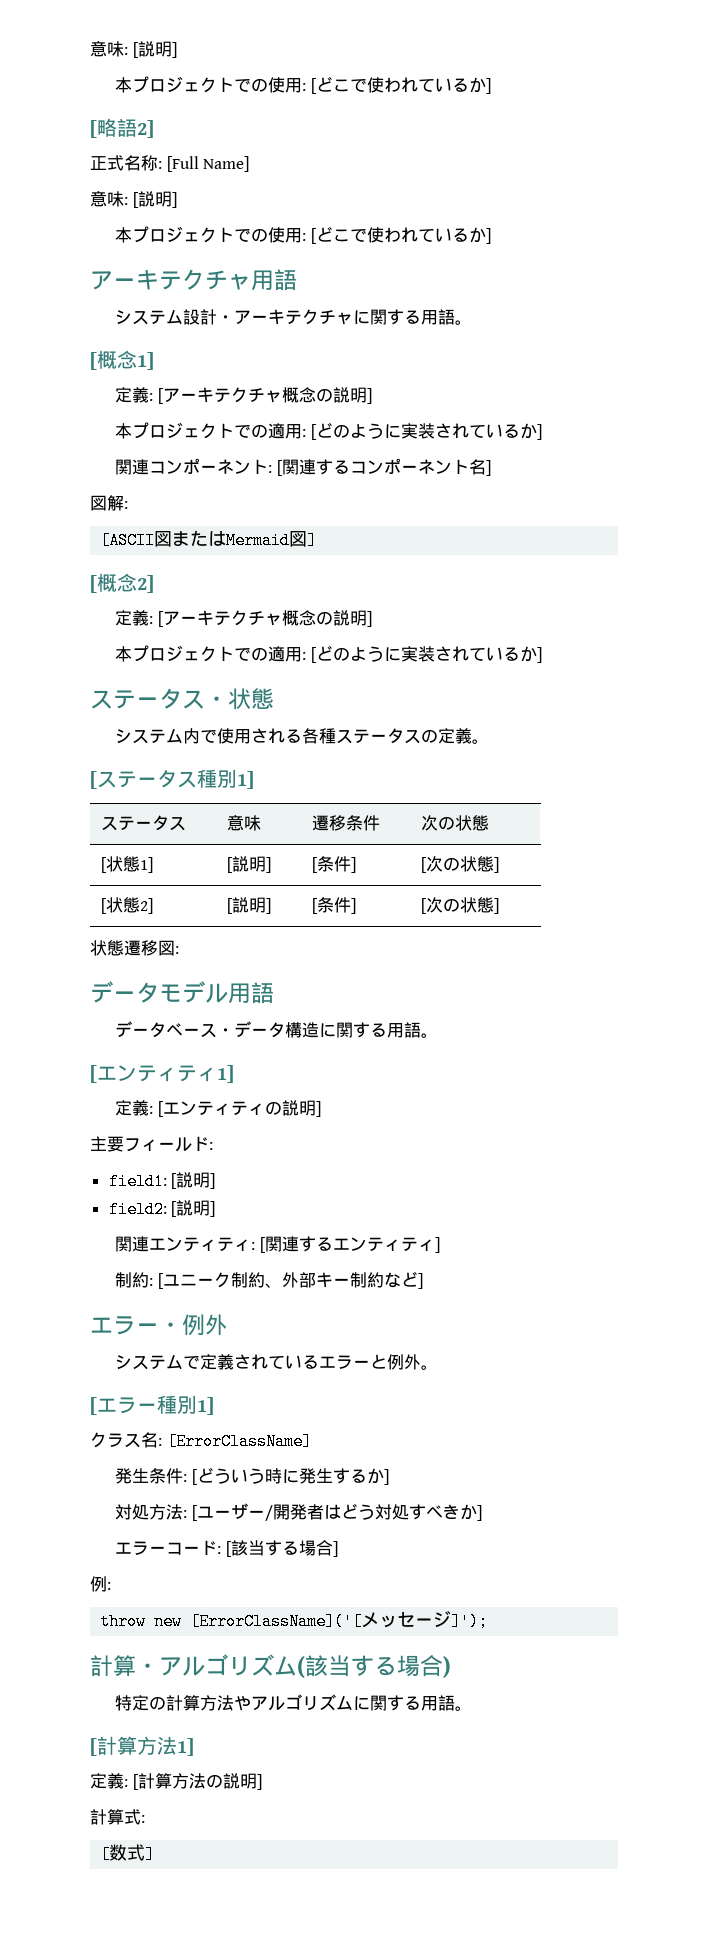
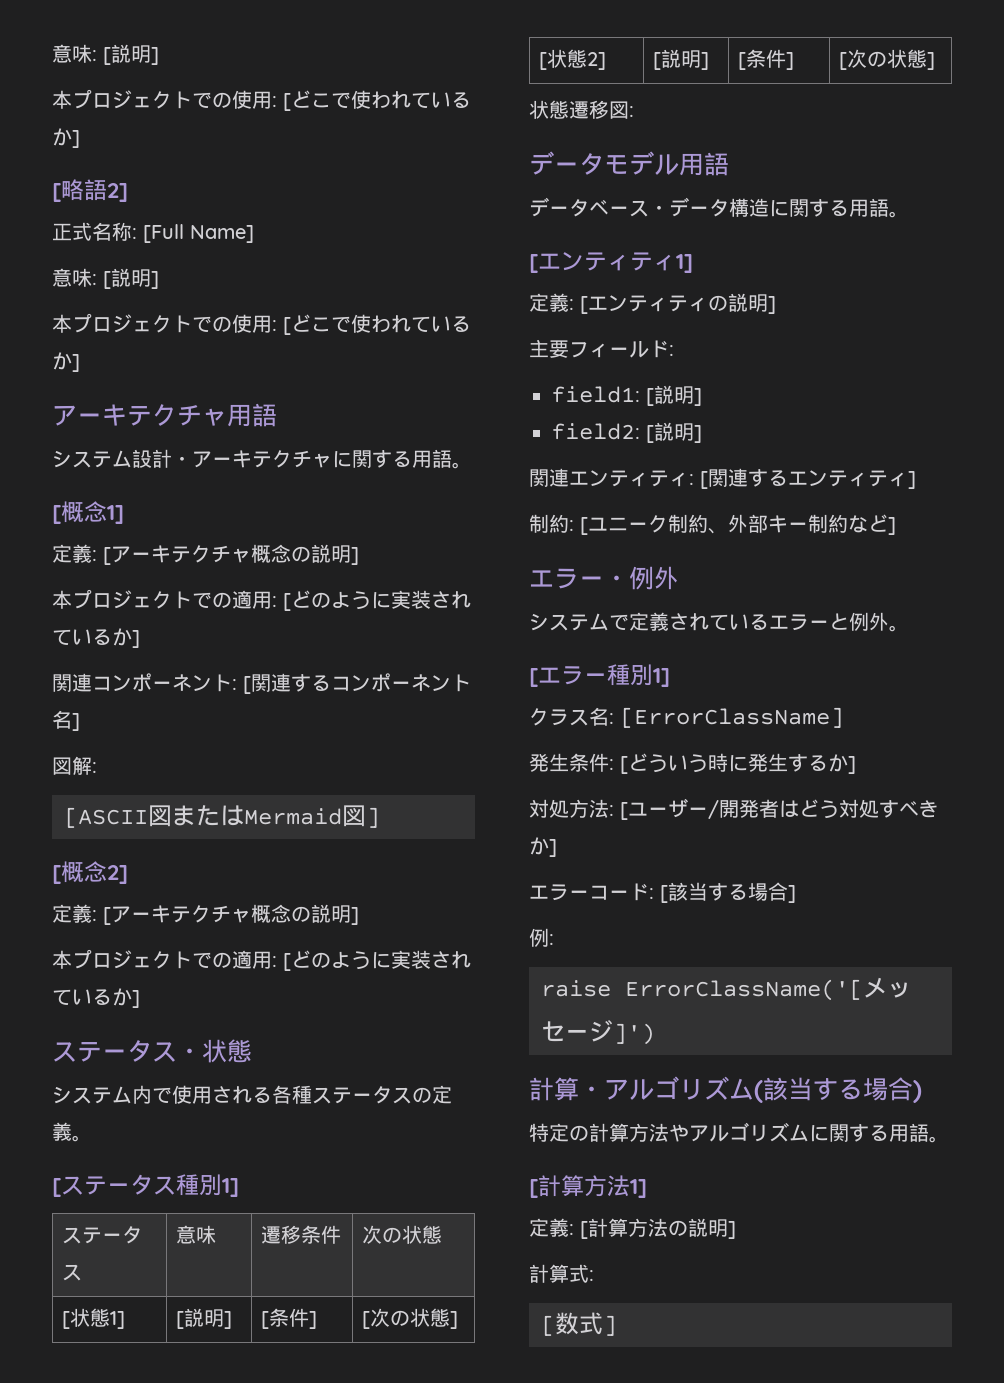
- throw new [ErrorClassName]('[メッセージ]');
+ raise ErrorClassName('[メッセージ]')

